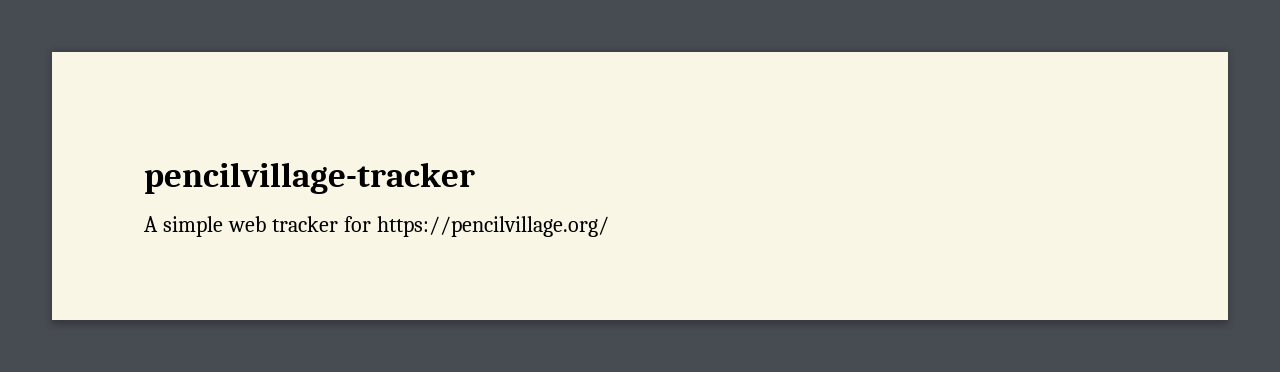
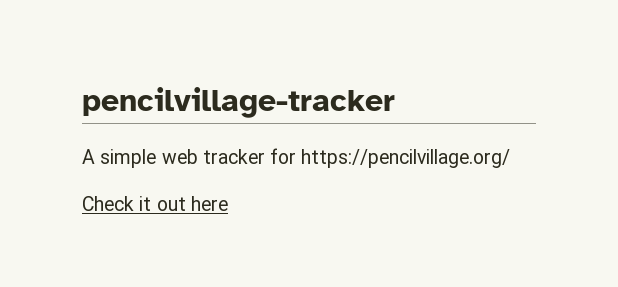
+ Check it out here

